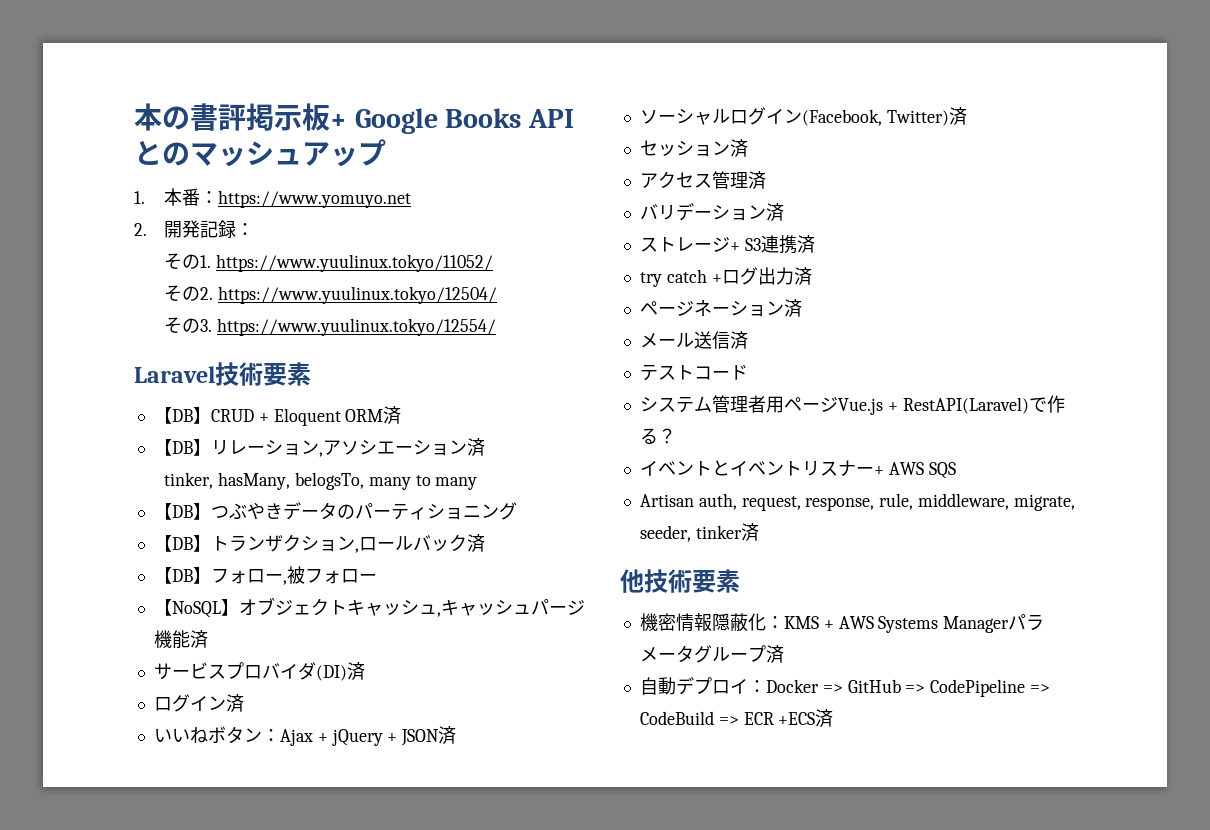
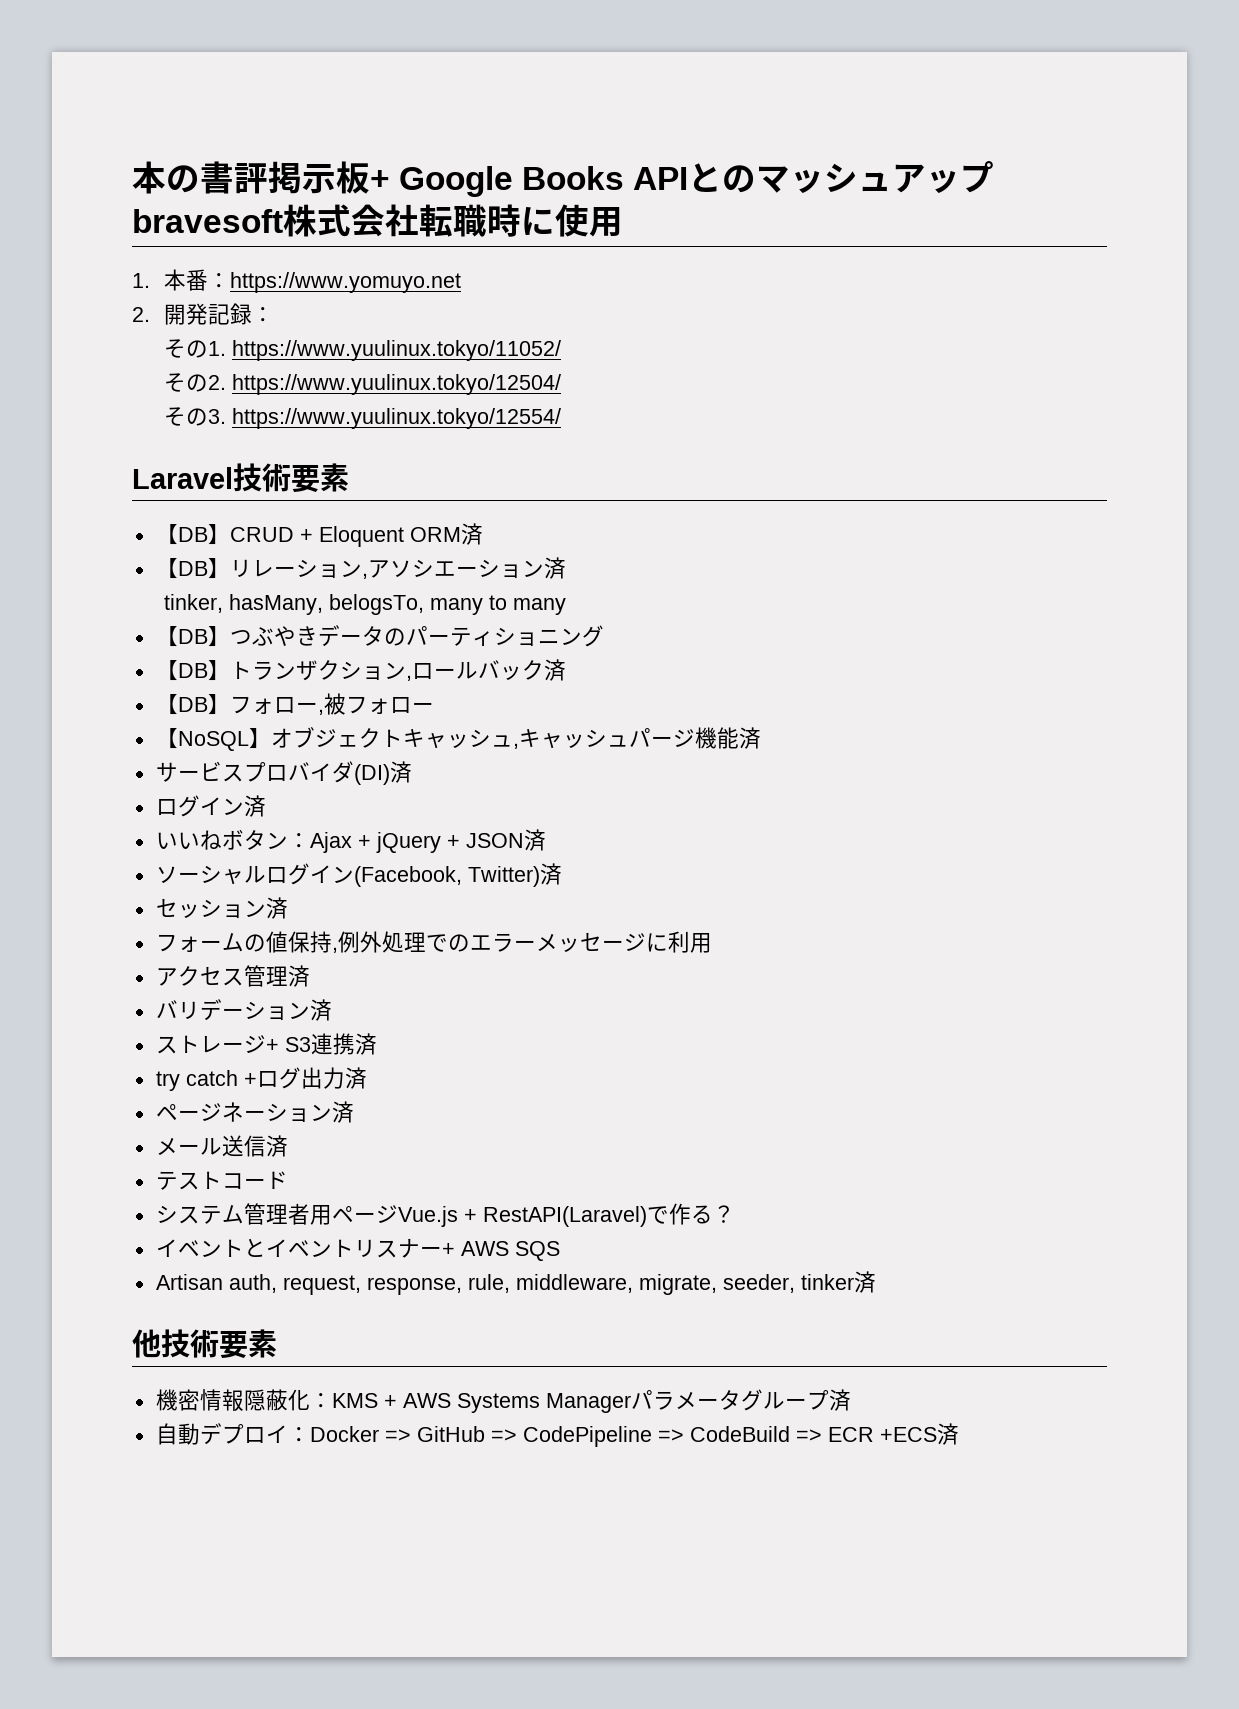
- 本の書評掲示板+ Google Books APIとのマッシュアップ
+ 本の書評掲示板+ Google Books APIとのマッシュアップbravesoft株式会社転職時に使用
+ フォームの値保持,例外処理でのエラーメッセージに利用

